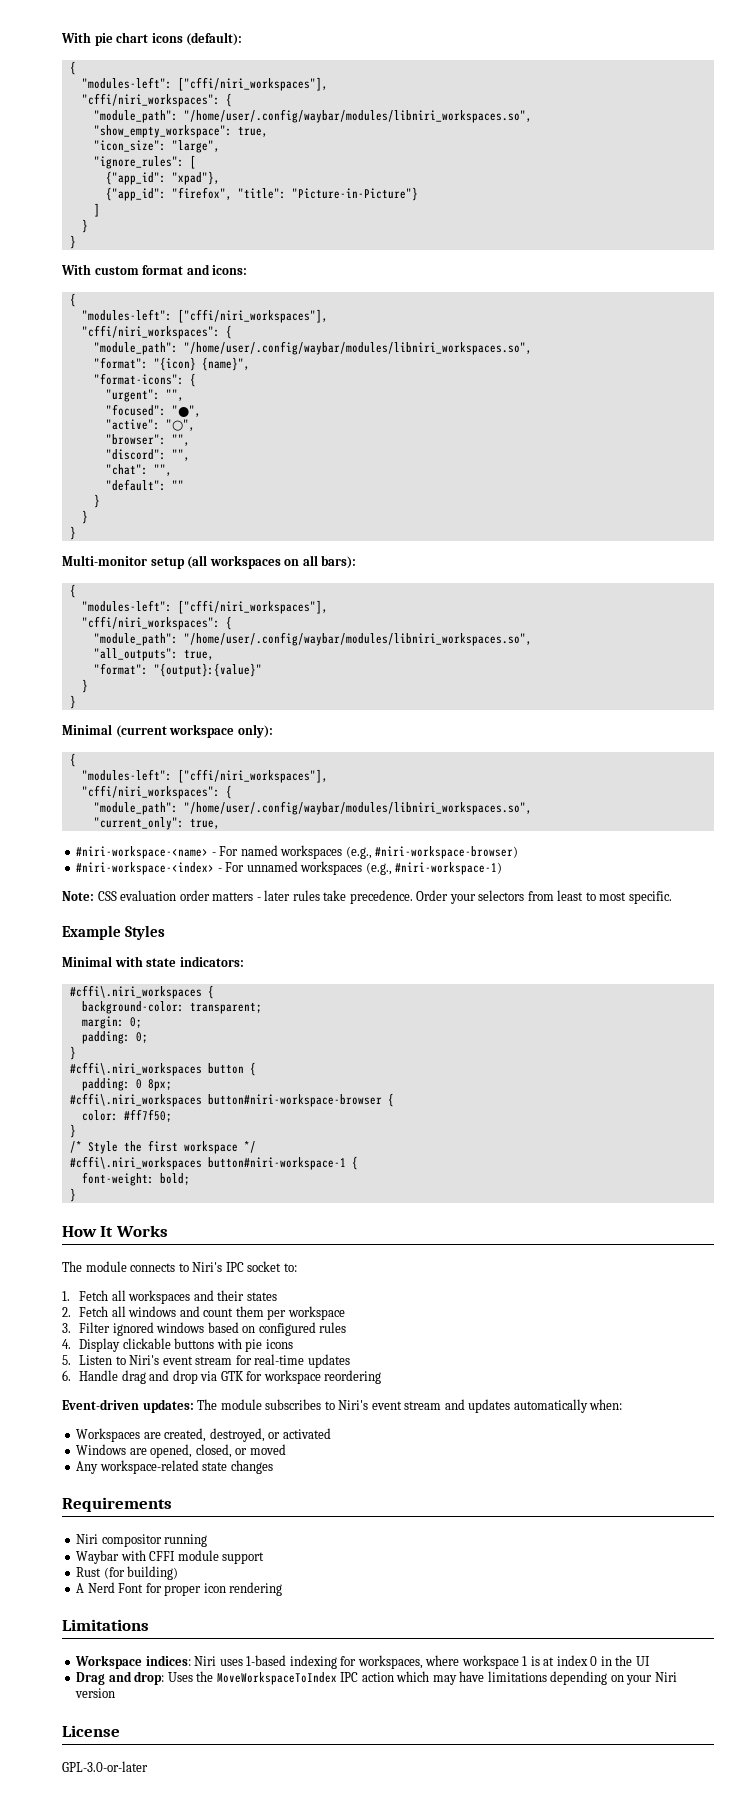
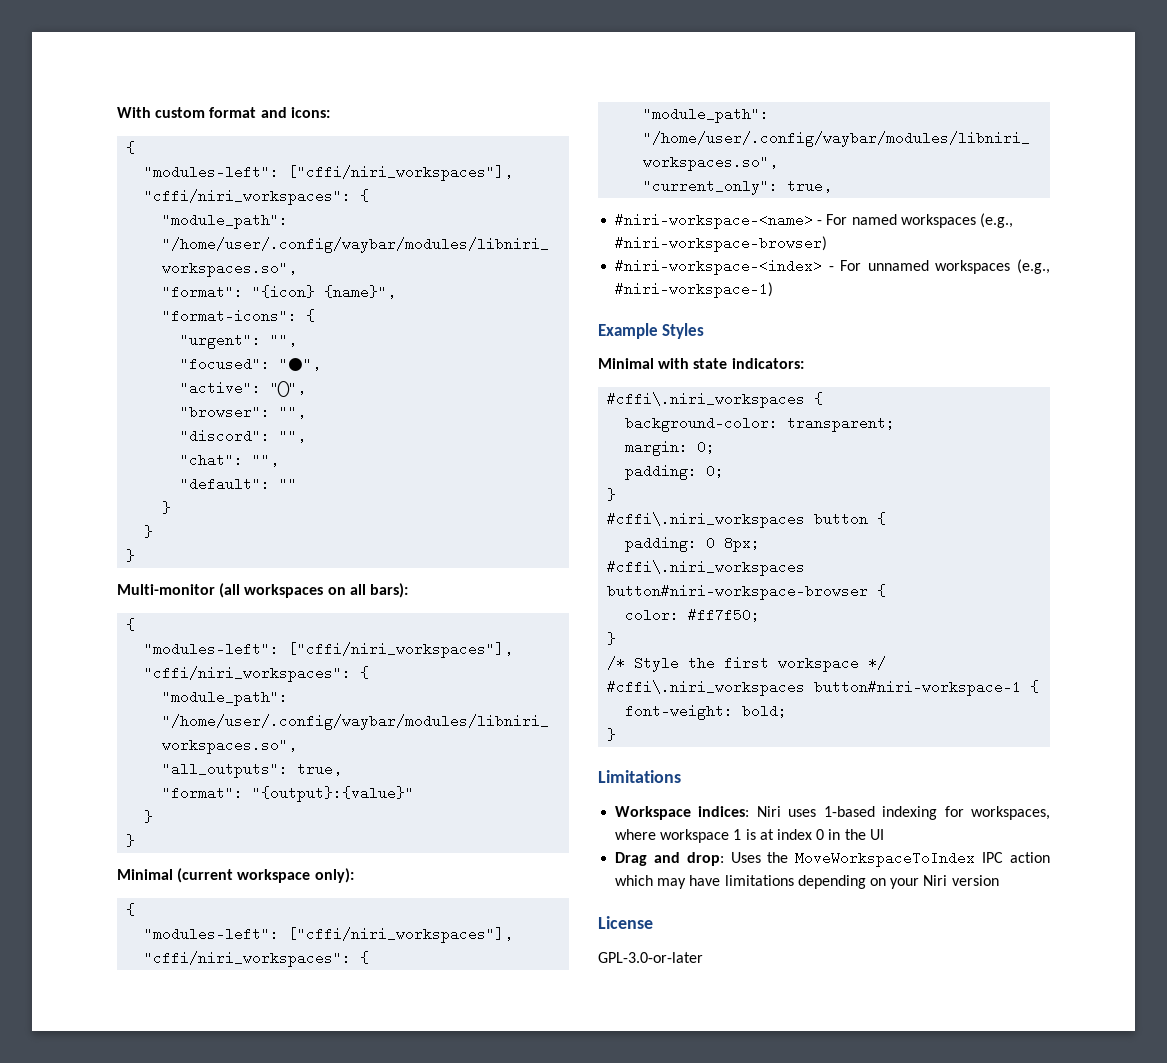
- With pie chart icons (default):
- {
- "modules-left": ["cffi/niri_workspaces"],
- "cffi/niri_workspaces": {
- "module_path": "/home/user/.config/waybar/modules/libniri_workspaces.so",
- "show_empty_workspace": true,
- "icon_size": "large",
- "ignore_rules": [
- {"app_id": "xpad"},
- {"app_id": "firefox", "title": "Picture-in-Picture"}
- ]
- }
- }
- Multi-monitor setup (all workspaces on all bars):
+ Multi-monitor (all workspaces on all bars):
- Note: CSS evaluation order matters - later rules take precedence. Order your selectors from least to most specific.
- How It Works
- The module connects to Niri's IPC socket to:
- 1. Fetch all workspaces and their states
- 2. Fetch all windows and count them per workspace
- 3. Filter ignored windows based on configured rules
- 4. Display clickable buttons with pie icons
- 5. Listen to Niri's event stream for real-time updates
- 6. Handle drag and drop via GTK for workspace reordering
- Event-driven updates: The module subscribes to Niri's event stream and updates automatically when:
- Workspaces are created, destroyed, or activated
- Windows are opened, closed, or moved
- Any workspace-related state changes
- Requirements
- Niri compositor running
- Waybar with CFFI module support
- Rust (for building)
- A Nerd Font for proper icon rendering

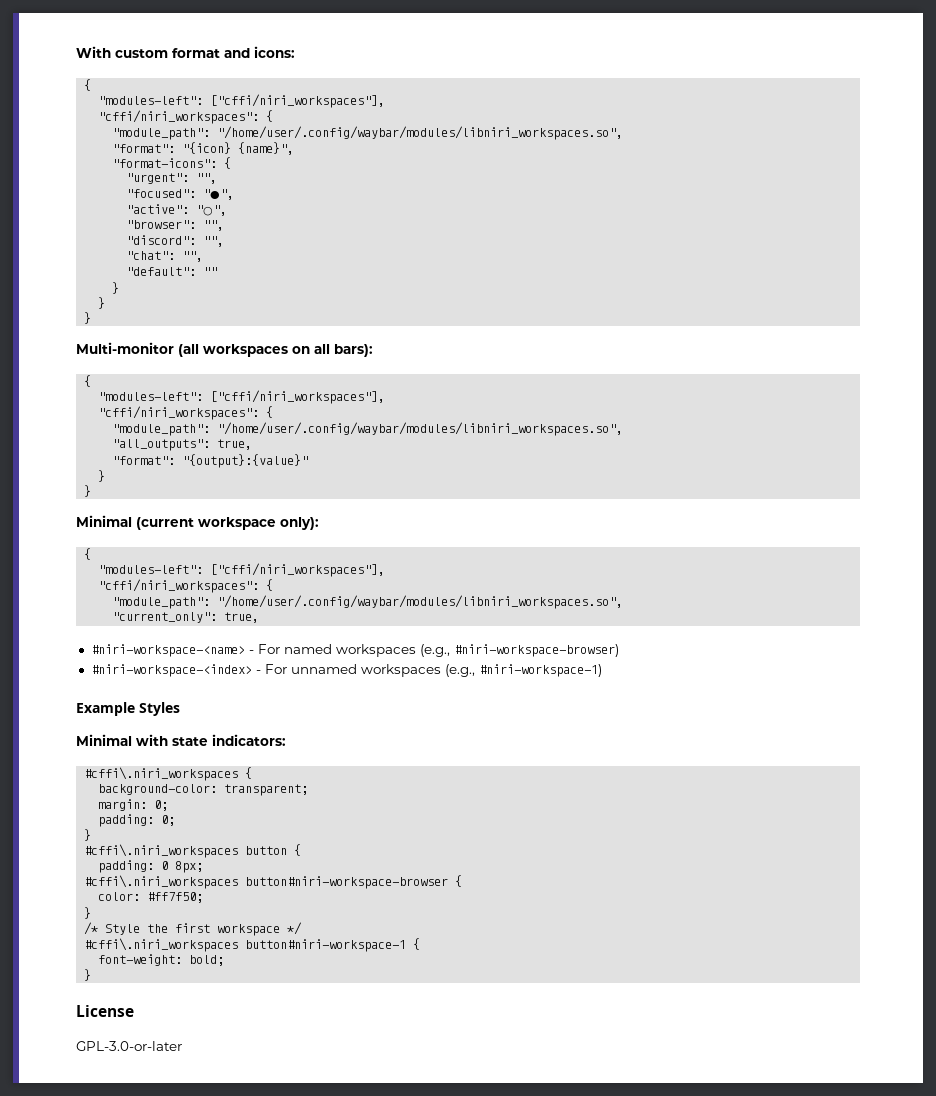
- Limitations
- Workspace indices: Niri uses 1-based indexing for workspaces, where workspace 1 is at index 0 in the UI
- Drag and drop: Uses the MoveWorkspaceToIndex IPC action which may have limitations depending on your Niri version

